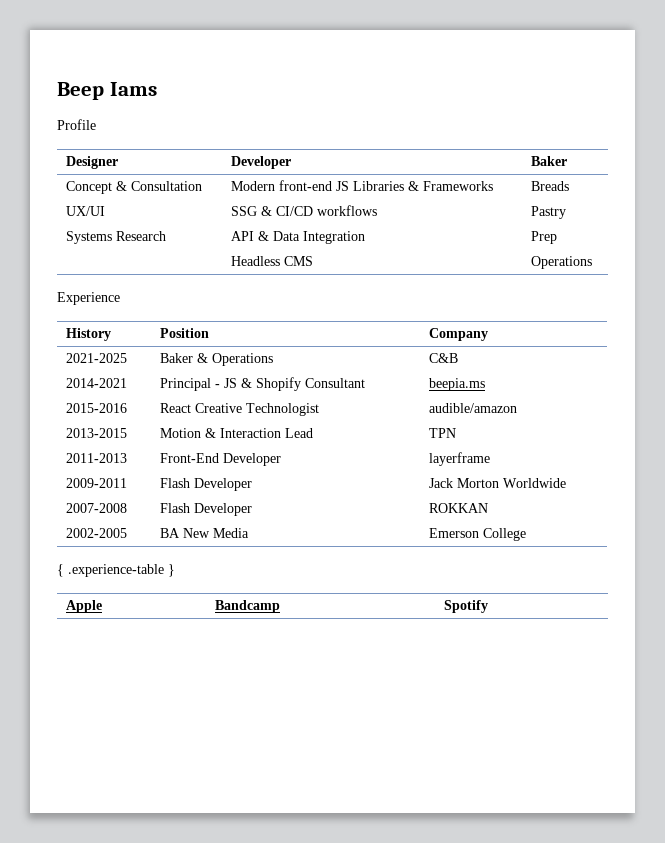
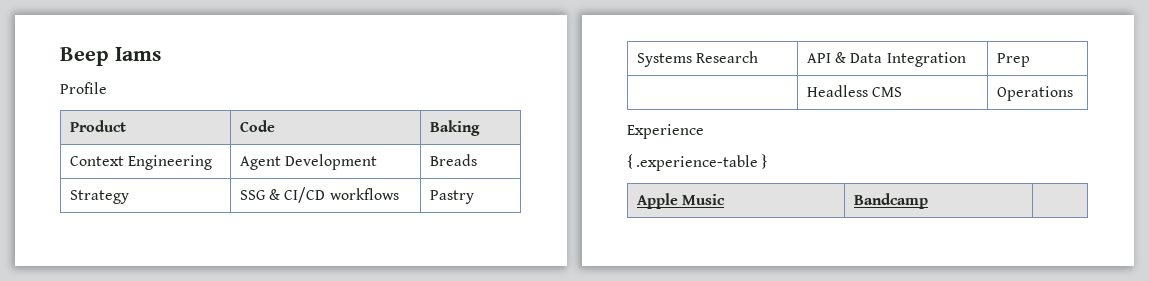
- Designer | Developer | Baker
- Concept & Consultation | Modern front-end JS Libraries & Frameworks | Breads
+ Product | Code | Baking
+ Context Engineering | Agent Development | Breads
- UX/UI | SSG & CI/CD workflows | Pastry
+ Strategy | SSG & CI/CD workflows | Pastry
- History | Position | Company
- 2021-2025 | Baker & Operations | C&B
- 2014-2021 | Principal - JS & Shopify Consultant | beepia.ms
- 2015-2016 | React Creative Technologist | audible/amazon
- 2013-2015 | Motion & Interaction Lead | TPN
- 2011-2013 | Front-End Developer | layerframe
- 2009-2011 | Flash Developer | Jack Morton Worldwide
- 2007-2008 | Flash Developer | ROKKAN
- 2002-2005 | BA New Media | Emerson College
- Apple | Bandcamp | Spotify
+ Apple Music | Bandcamp |

